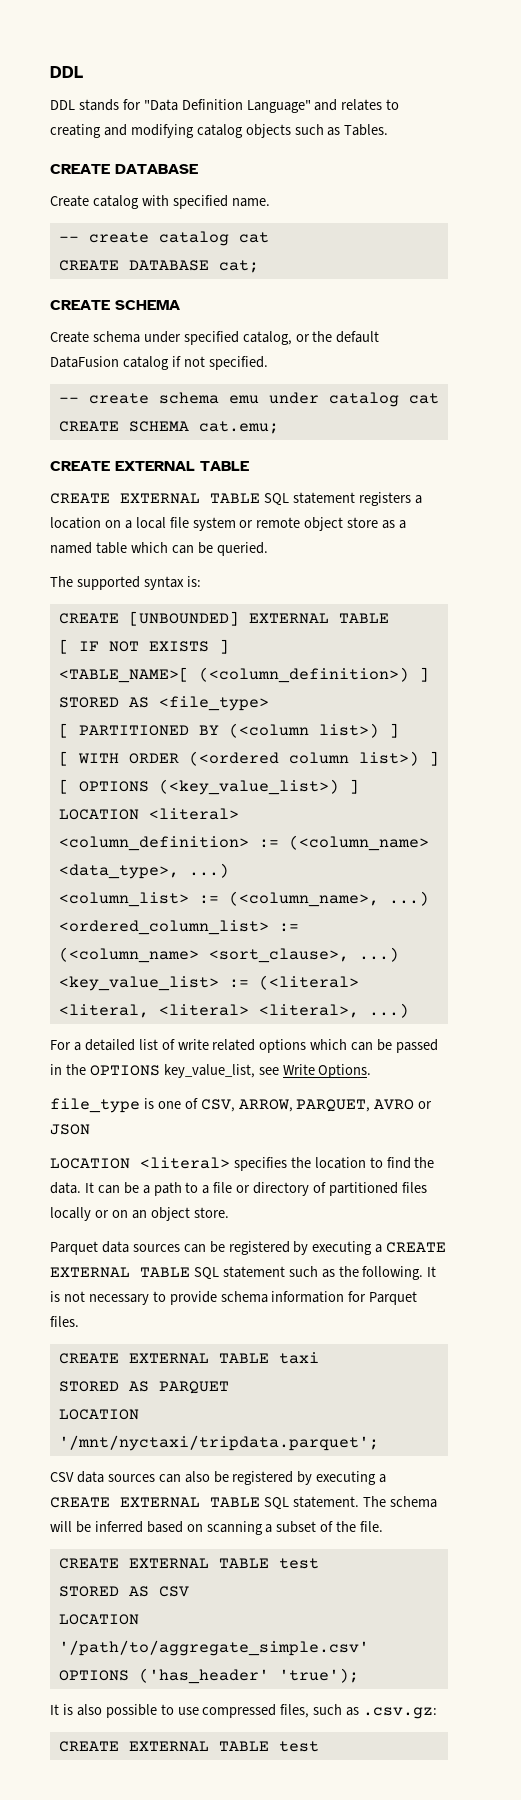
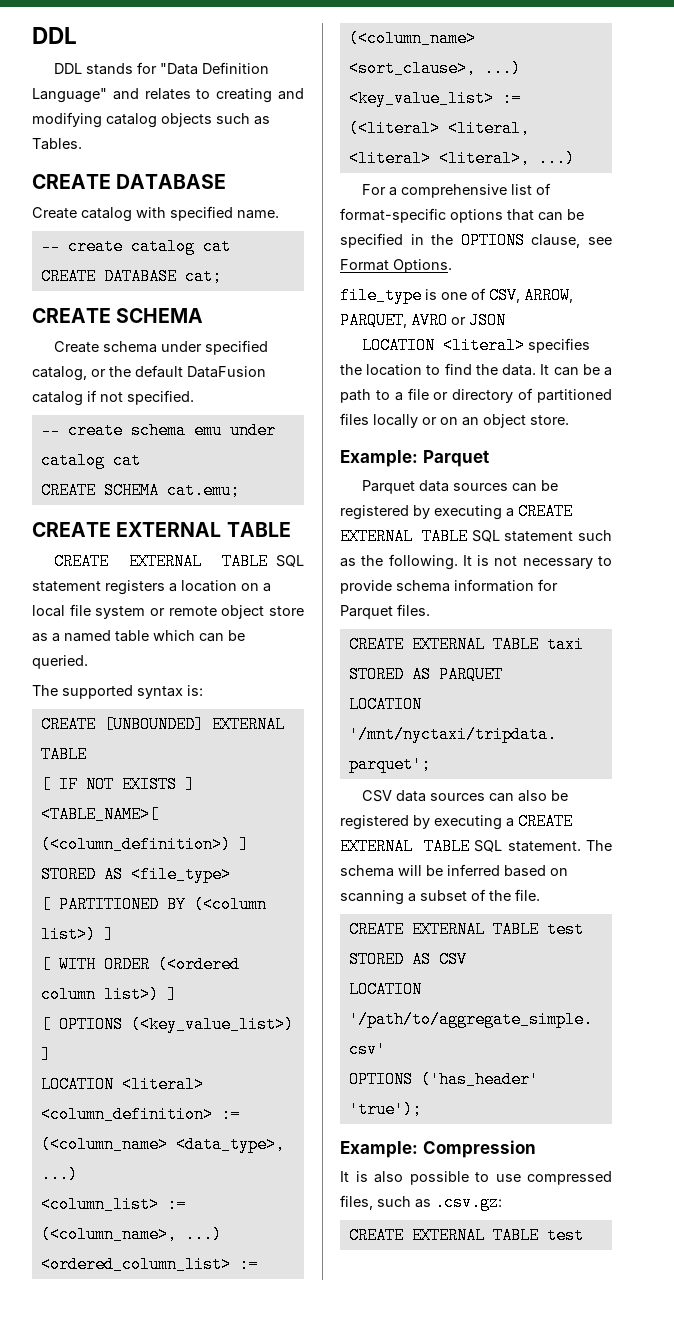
- For a detailed list of write related options which can be passed in the OPTIONS key_value_list, see Write Options.
+ For a comprehensive list of format-specific options that can be specified in the OPTIONS clause, see Format Options.
+ Example: Parquet
+ Example: Compression

